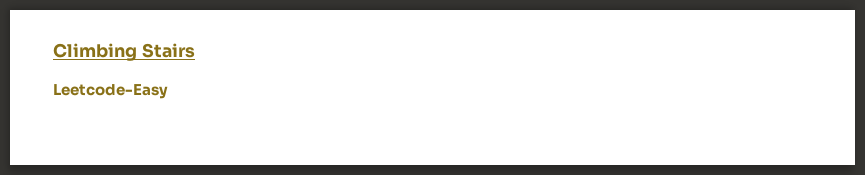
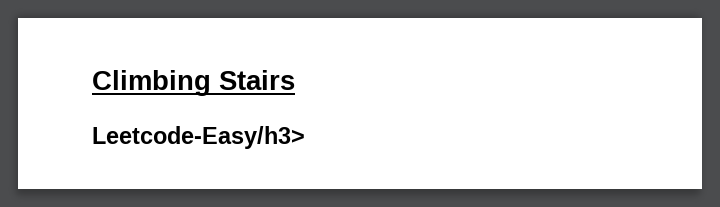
- Leetcode-Easy
+ Leetcode-Easy/h3>

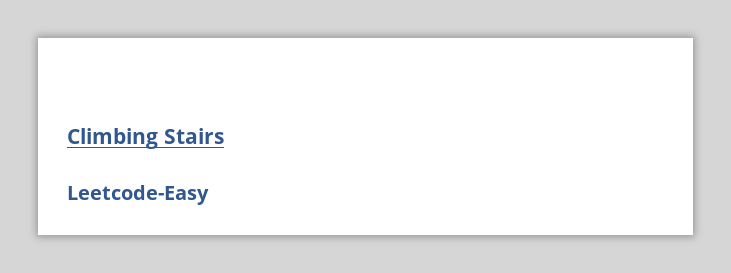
- Leetcode-Easy/h3>
+ Leetcode-Easy

